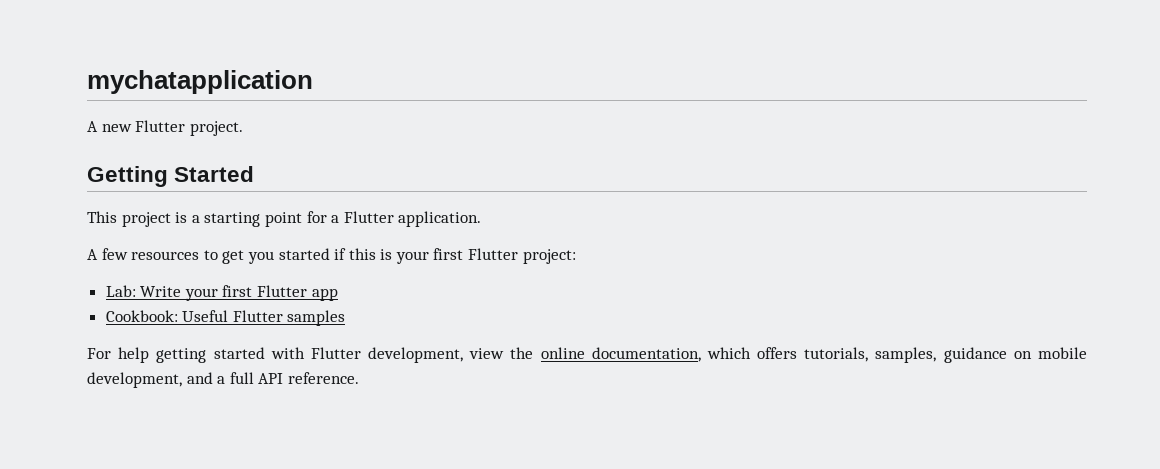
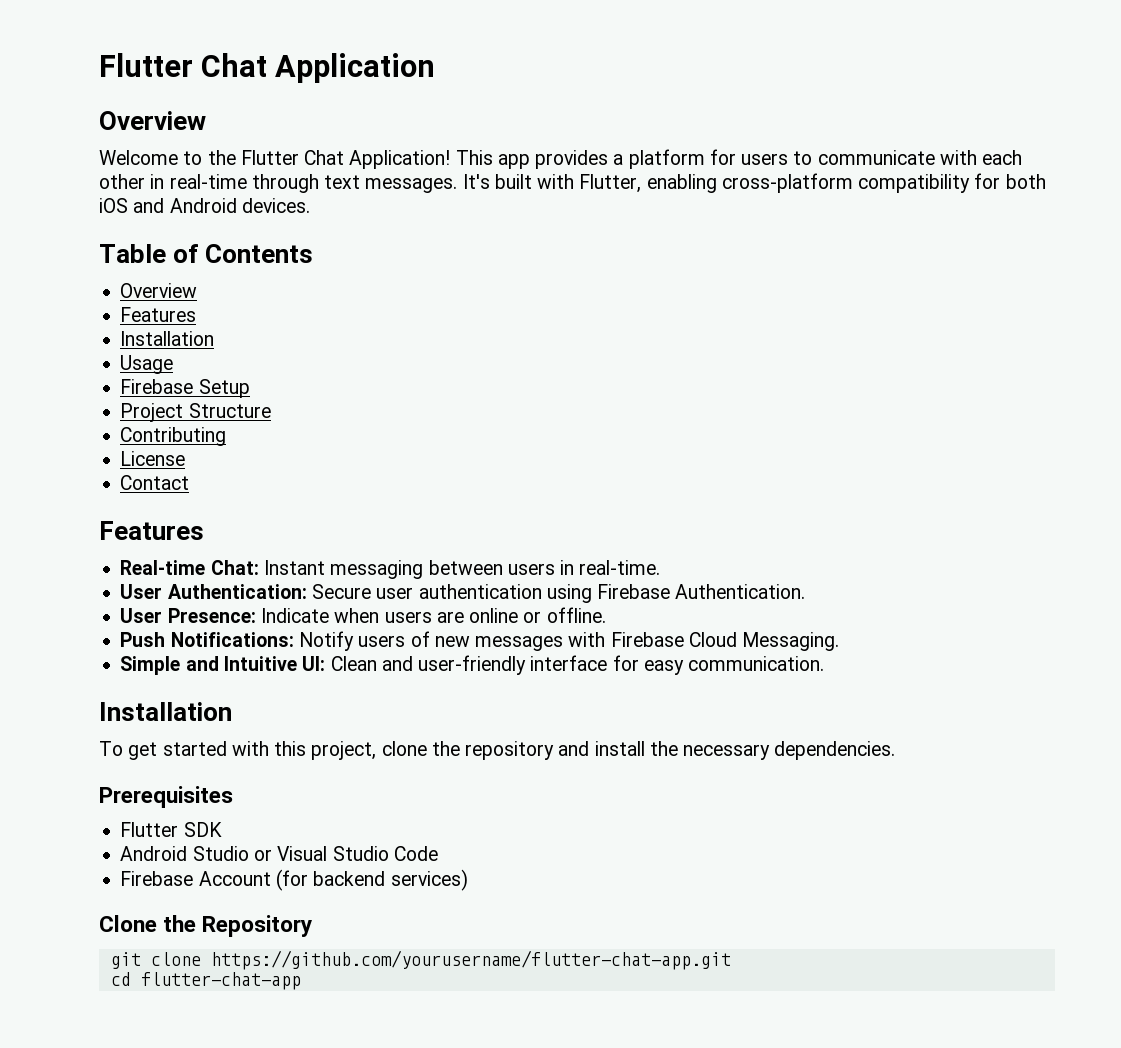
- mychatapplication
- A new Flutter project.
- Getting Started
- This project is a starting point for a Flutter application.
- A few resources to get you started if this is your first Flutter project:
- Lab: Write your first Flutter app
- Cookbook: Useful Flutter samples
- For help getting started with Flutter development, view the online documentation, which offers tutorials, samples, guidance on mobile development, and a full API reference.
+ Flutter Chat Application
+ Overview
+ Welcome to the Flutter Chat Application! This app provides a platform for users to communicate with each other in real-time through text messages. It's built with Flutter, enabling cross-platform compatibility for both iOS and Android devices.
+ Table of Contents
+ Overview
+ Features
+ Installation
+ Usage
+ Firebase Setup
+ Project Structure
+ Contributing
+ License
+ Contact
+ Features
+ Real-time Chat: Instant messaging between users in real-time.
+ User Authentication: Secure user authentication using Firebase Authentication.
+ User Presence: Indicate when users are online or offline.
+ Push Notifications: Notify users of new messages with Firebase Cloud Messaging.
+ Simple and Intuitive UI: Clean and user-friendly interface for easy communication.
+ Installation
+ To get started with this project, clone the repository and install the necessary dependencies.
+ Prerequisites
+ Flutter SDK
+ Android Studio or Visual Studio Code
+ Firebase Account (for backend services)
+ Clone the Repository
+ git clone https://github.com/yourusername/flutter-chat-app.git
+ cd flutter-chat-app

